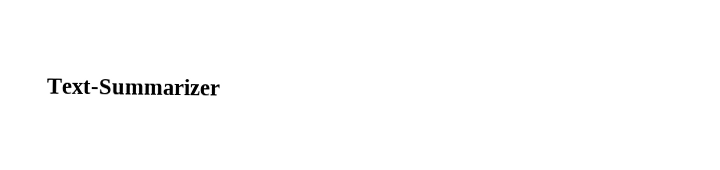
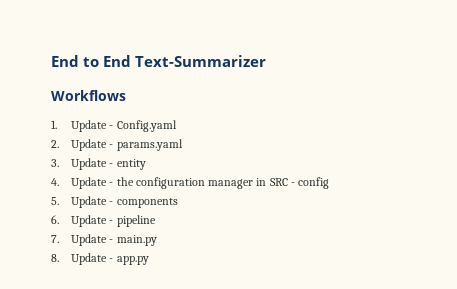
- Text-Summarizer
+ End to End Text-Summarizer
+ Workflows
+ 1. Update - Config.yaml
+ 2. Update - params.yaml
+ 3. Update - entity
+ 4. Update - the configuration manager in SRC - config
+ 5. Update - components
+ 6. Update - pipeline
+ 7. Update - main.py
+ 8. Update - app.py

